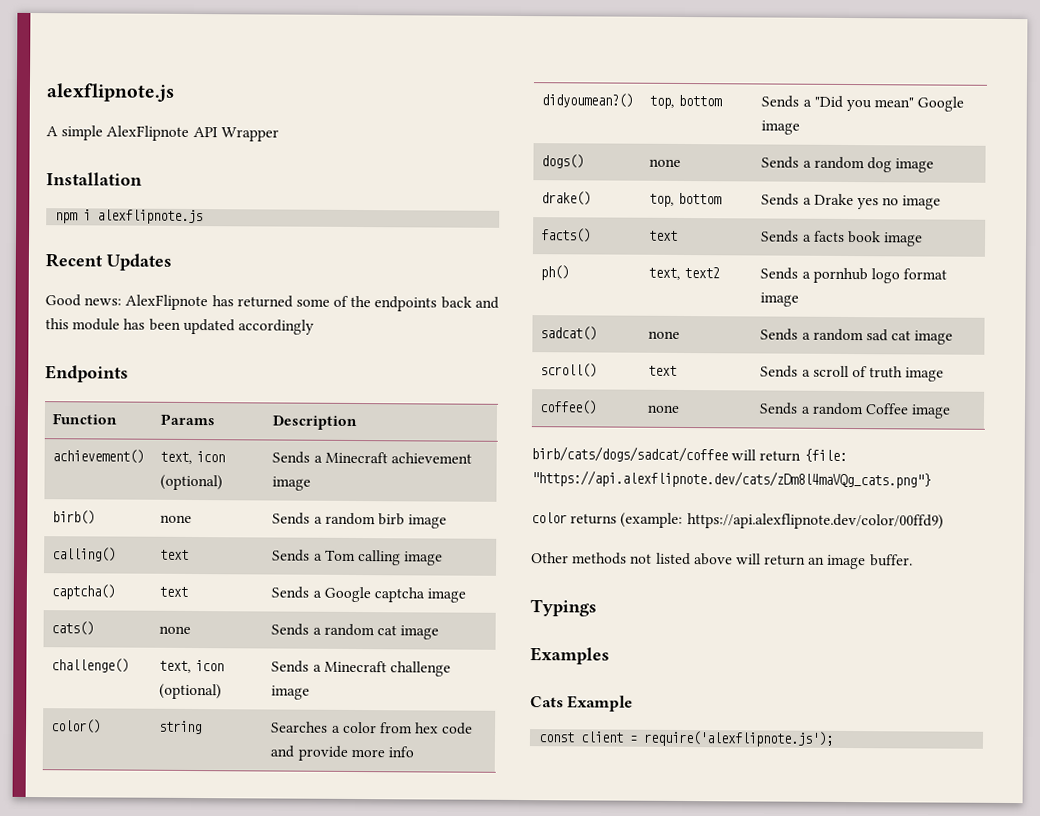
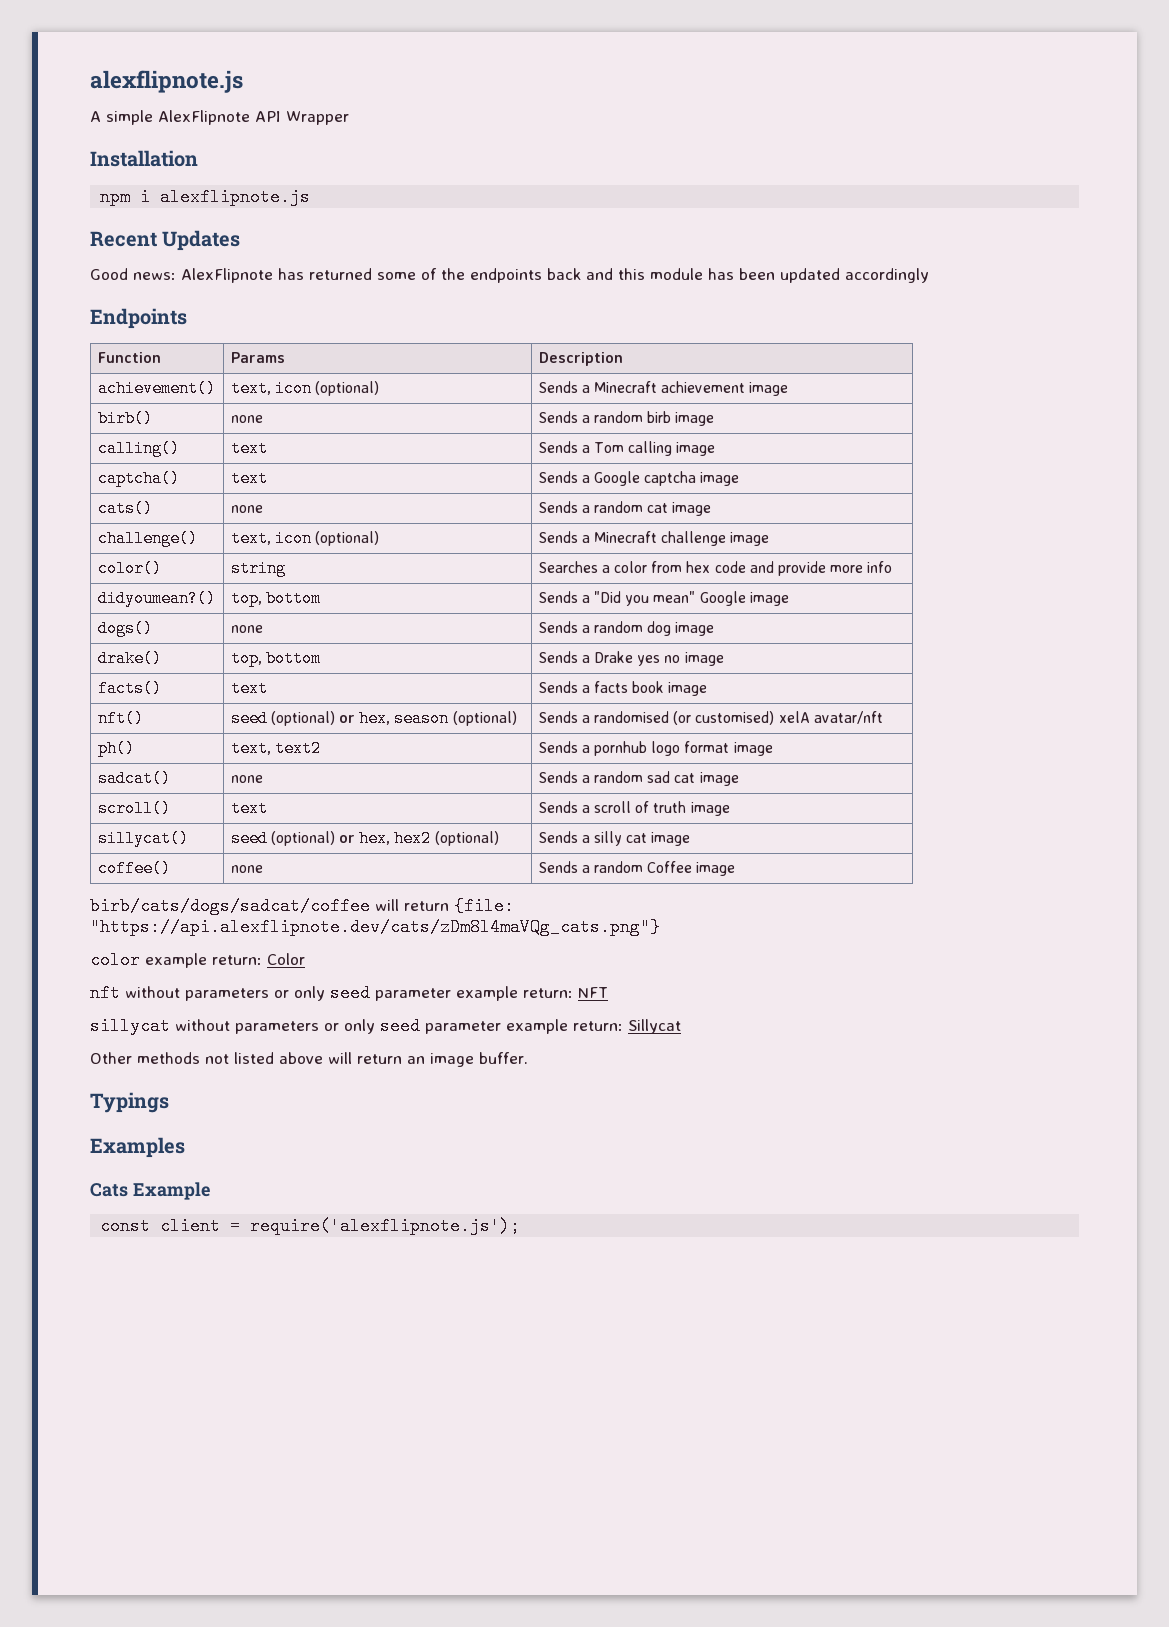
+ nft() | seed (optional) or hex, season (optional) | Sends a randomised (or customised) xelA avatar/nft
+ sillycat() | seed (optional) or hex, hex2 (optional) | Sends a silly cat image
- color returns (example: https://api.alexflipnote.dev/color/00ffd9)
+ color example return: Color
+ nft without parameters or only seed parameter example return: NFT
+ sillycat without parameters or only seed parameter example return: Sillycat

